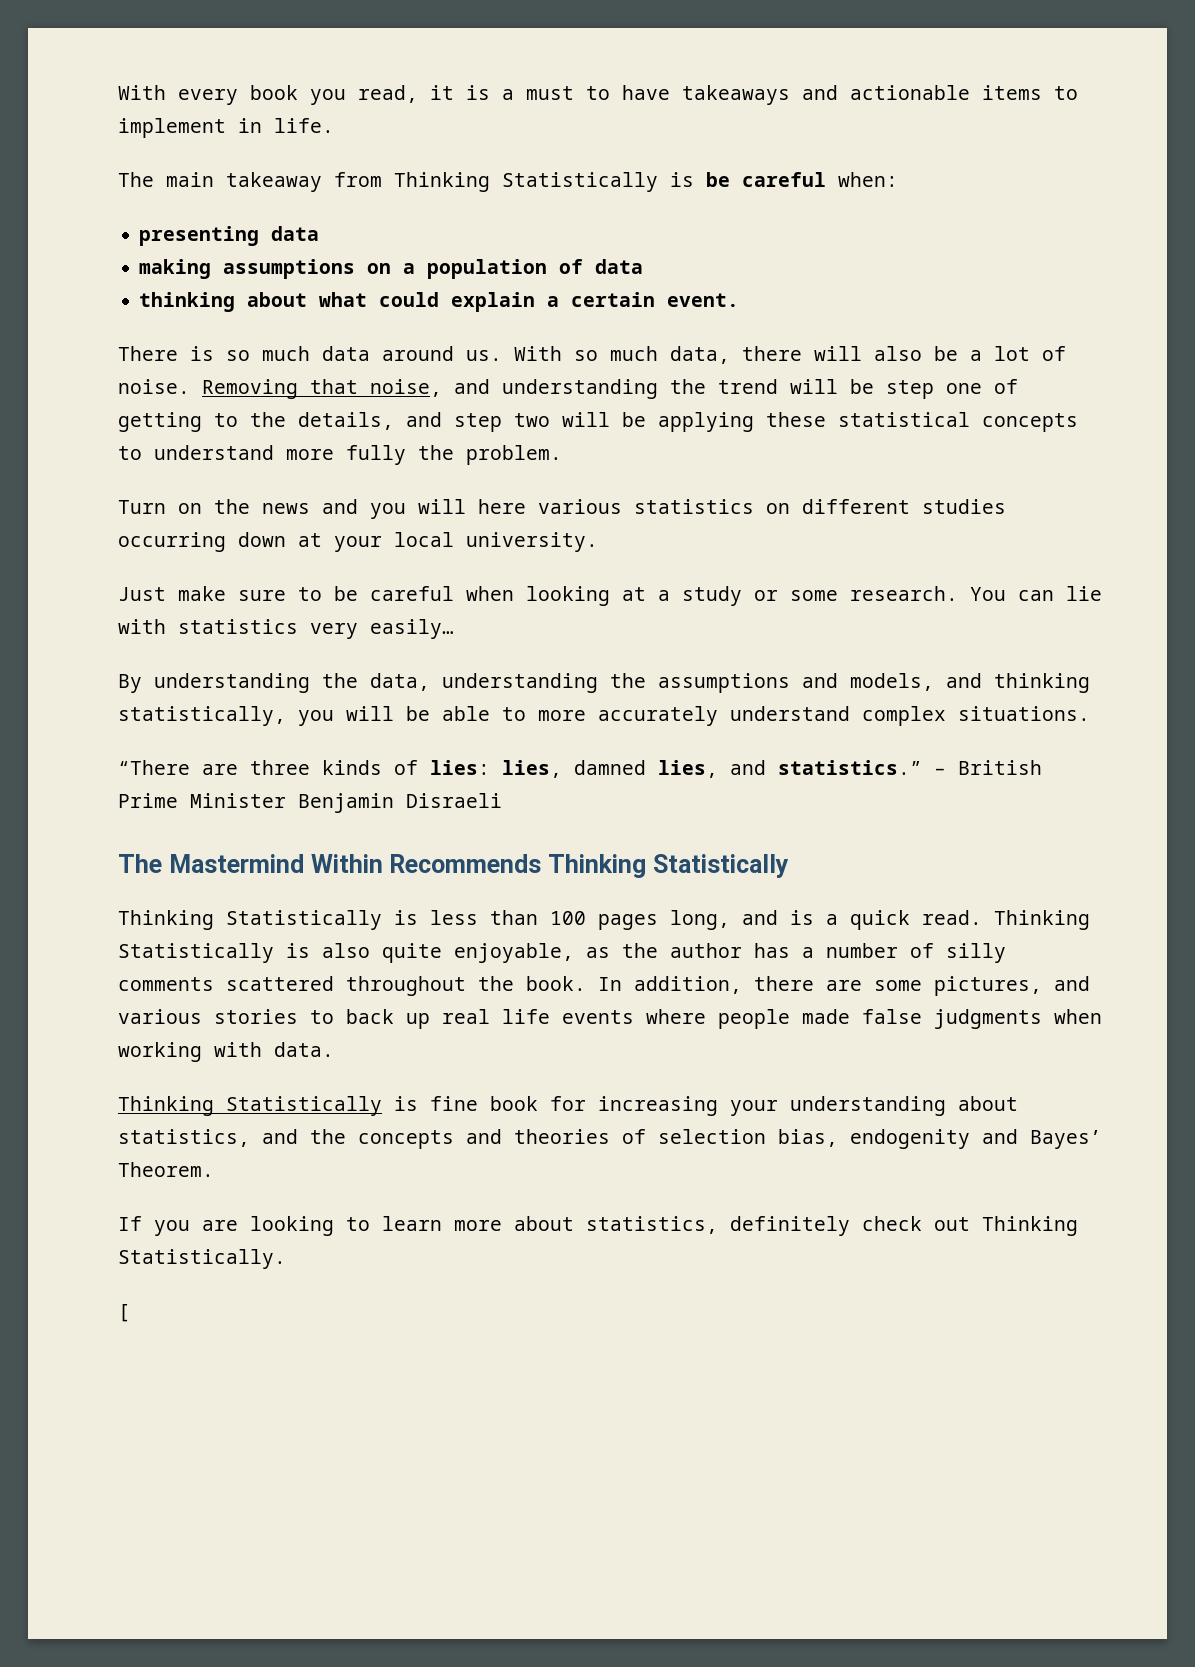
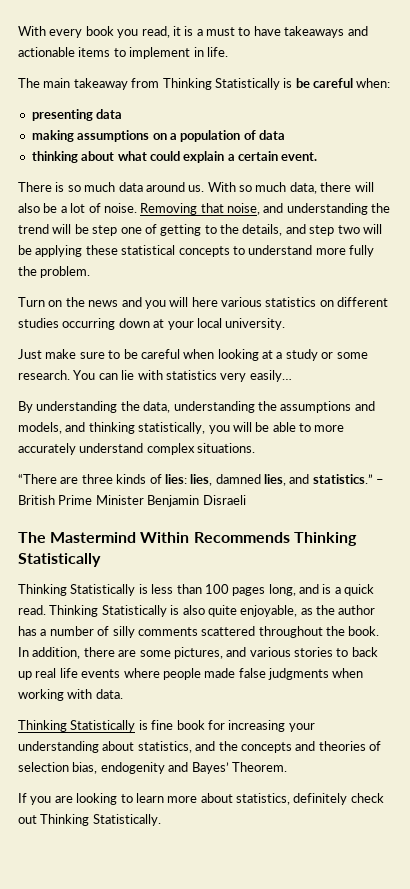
- [

